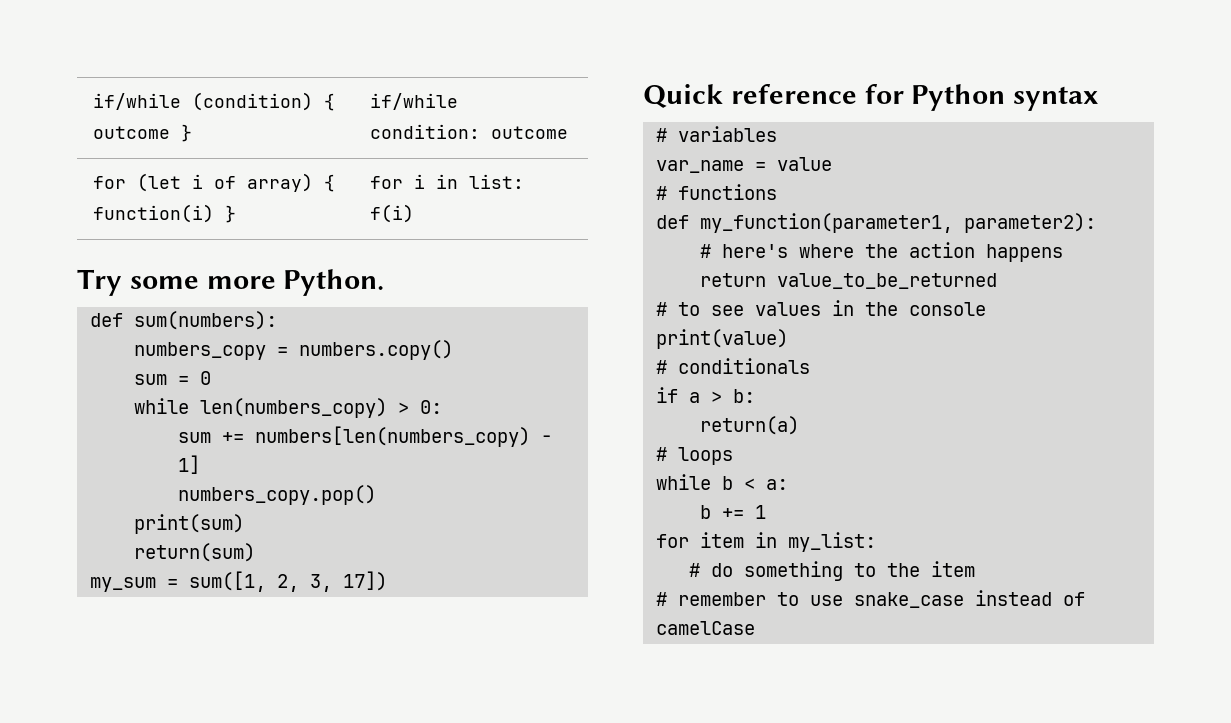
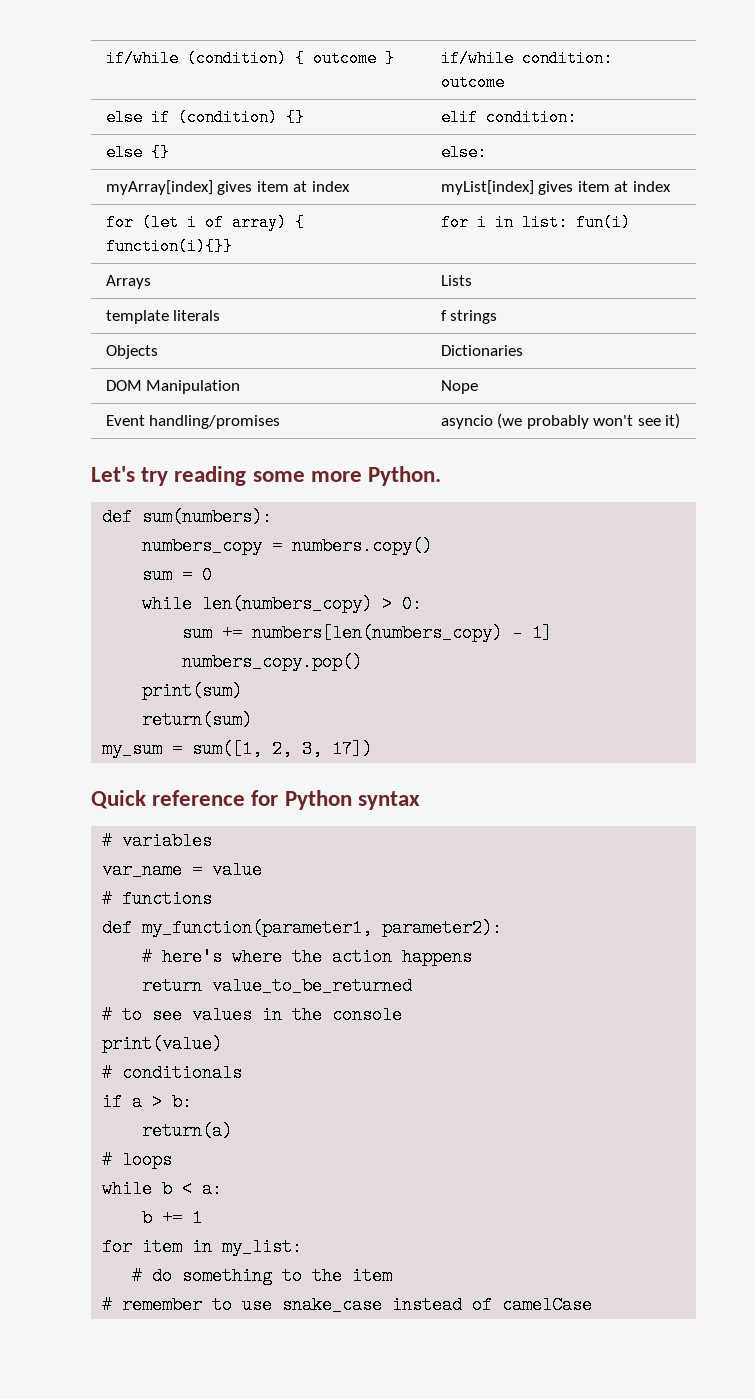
+ else if (condition) {} | elif condition:
+ else {} | else:
+ myArray[index] gives item at index | myList[index] gives item at index
- for (let i of array) { function(i) } | for i in list: f(i)
- Try some more Python.
+ for (let i of array) { function(i){}} | for i in list: fun(i)
+ Arrays | Lists
+ template literals | f strings
+ Objects | Dictionaries
+ DOM Manipulation | Nope
+ Event handling/promises | asyncio (we probably won't see it)
+ Let's try reading some more Python.

